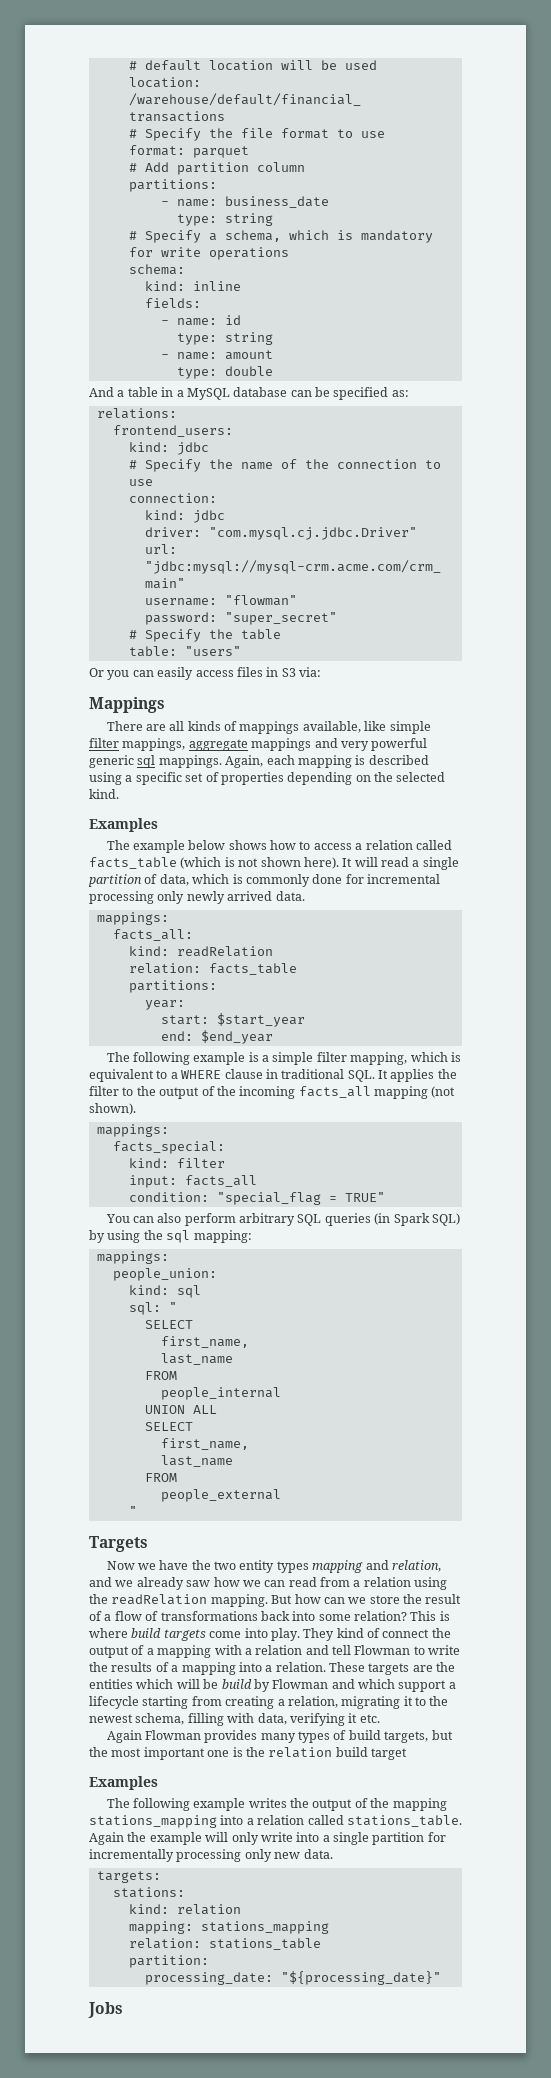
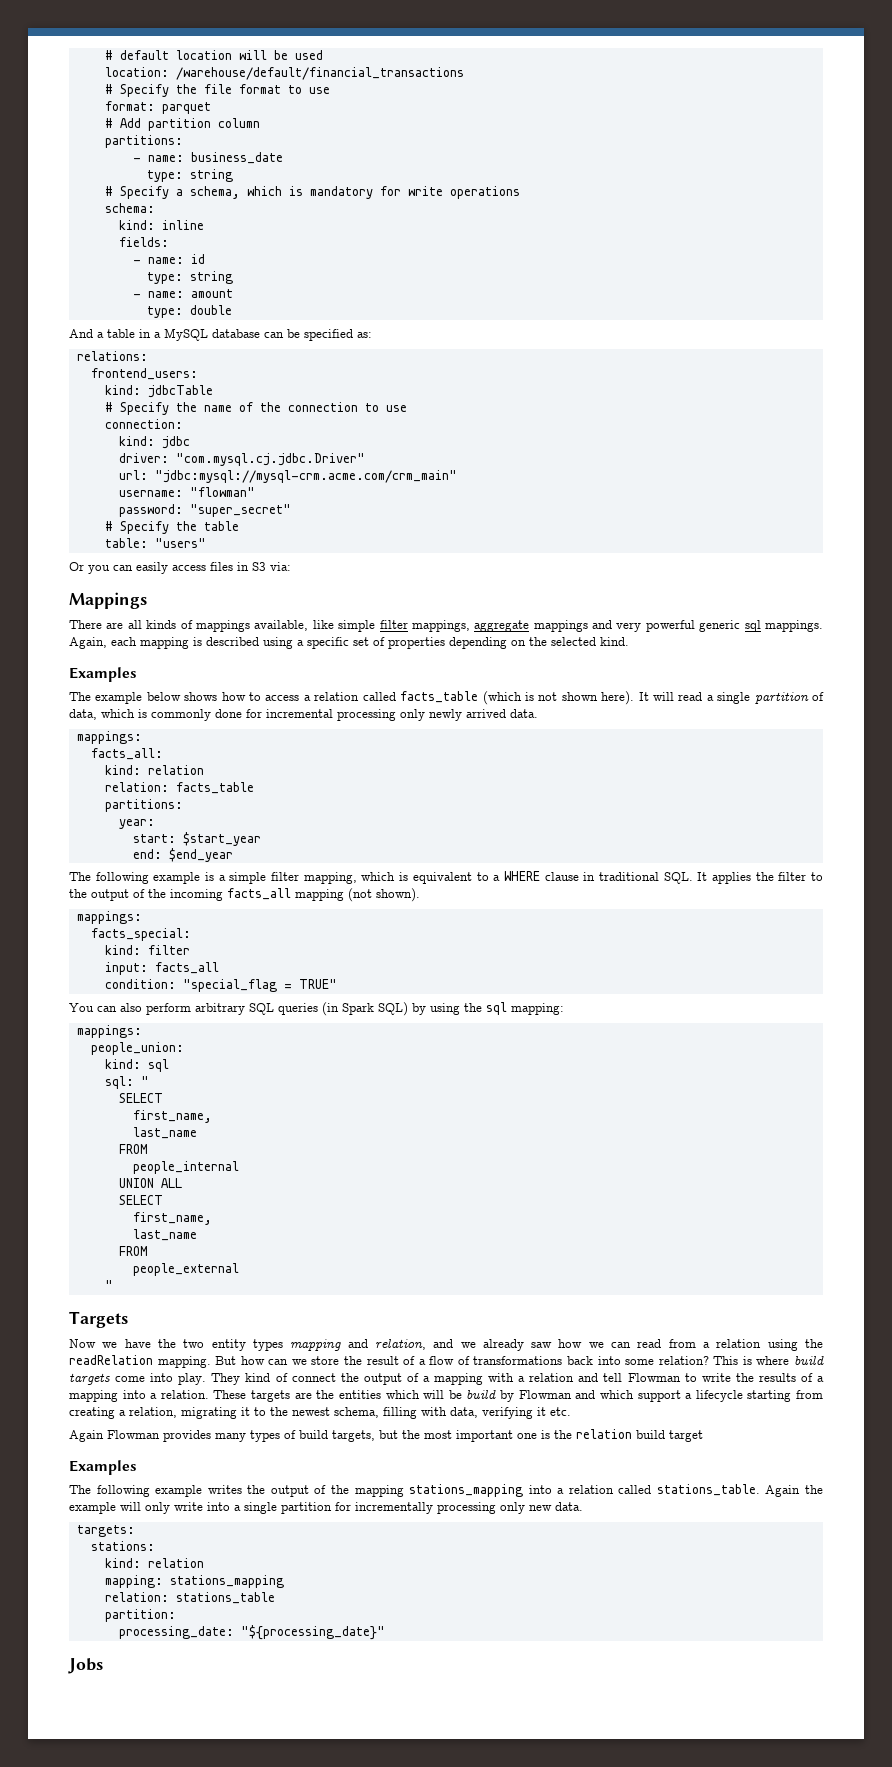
  frontend_users:
- kind: jdbc
+ kind: jdbcTable
  facts_all:
- kind: readRelation
+ kind: relation

